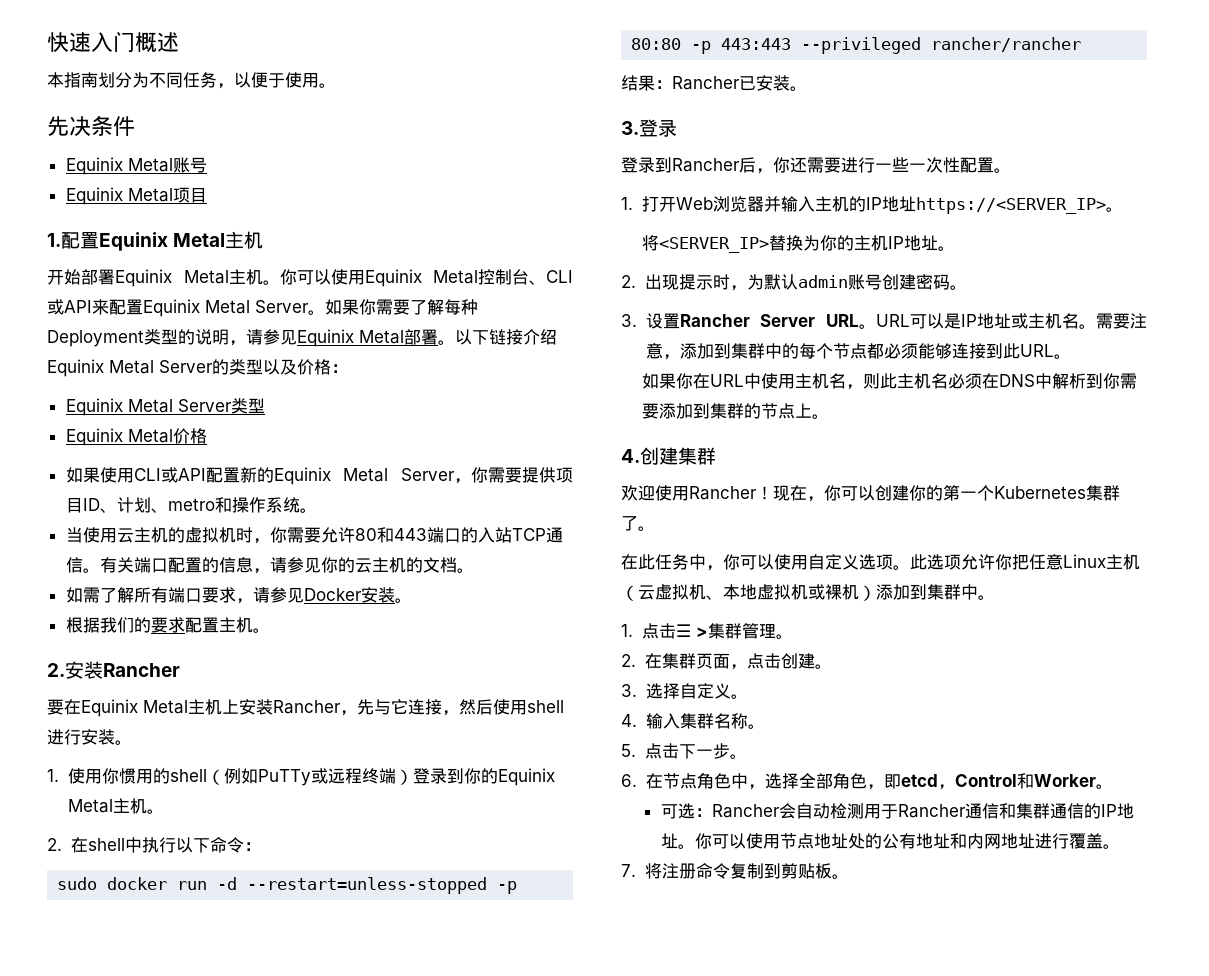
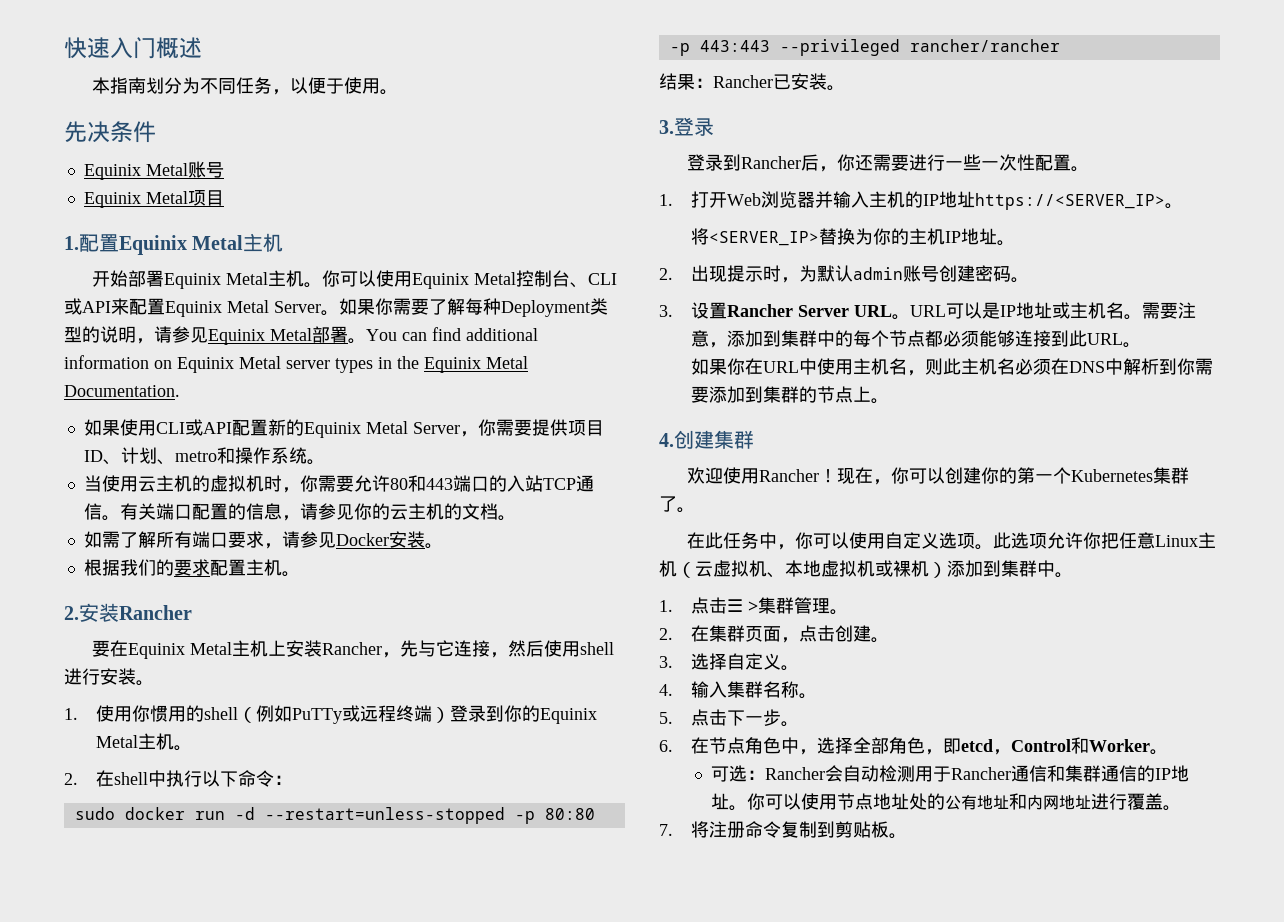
- 以下链接介绍Equinix Metal Server的类型以及价格：
- Equinix Metal Server类型
- Equinix Metal价格
+ You can find additional information on Equinix Metal server types in the Equinix Metal Documentation.

